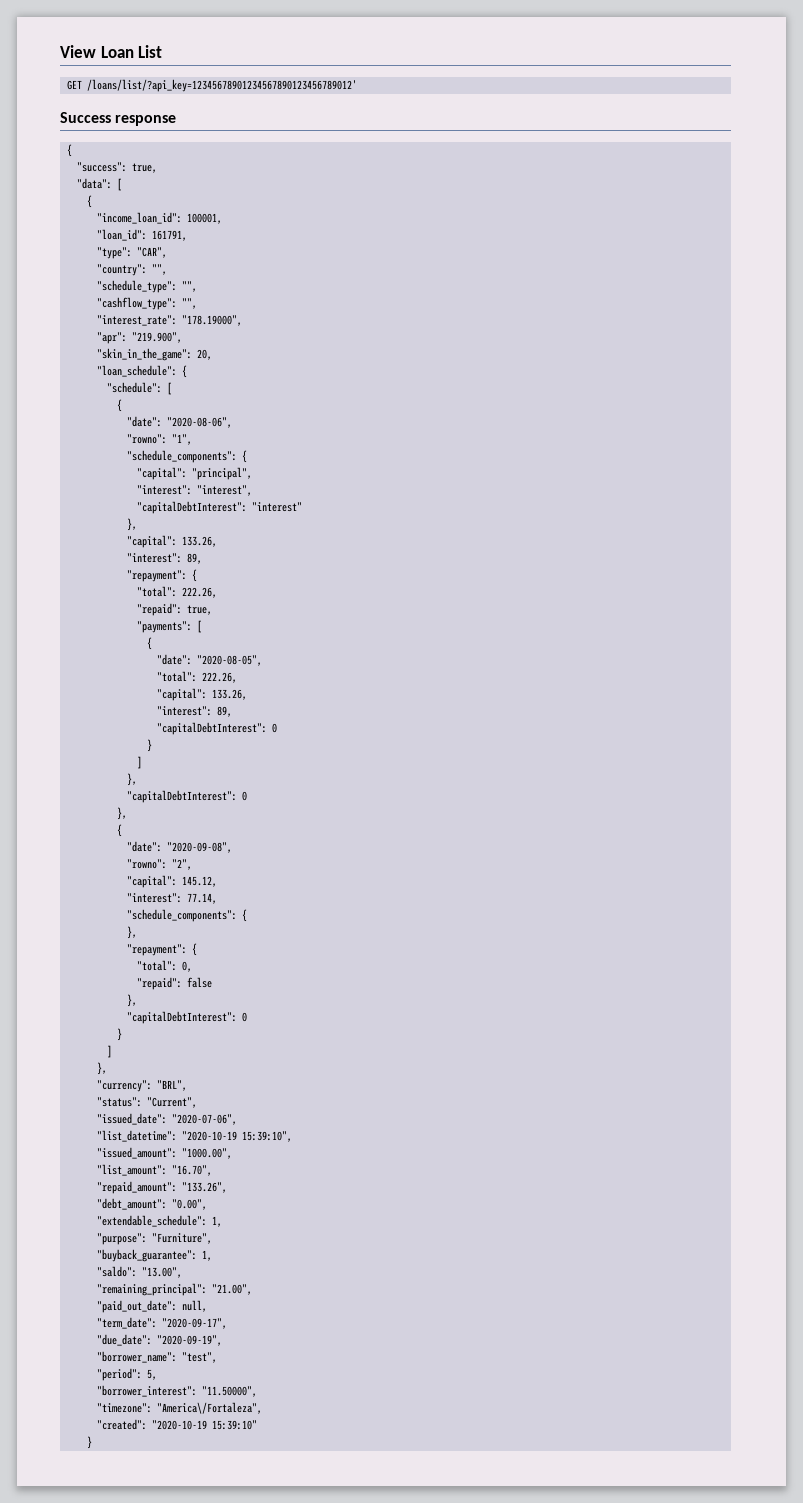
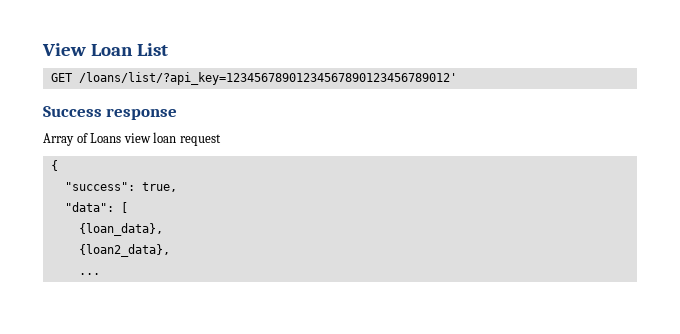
+ Array of Loans view loan request
  "data": [
- {
- "income_loan_id": 100001,
- "loan_id": 161791,
- "type": "CAR",
- "country": "",
- "schedule_type": "",
- "cashflow_type": "",
- "interest_rate": "178.19000",
- "apr": "219.900",
- "skin_in_the_game": 20,
- "loan_schedule": {
- "schedule": [
- {
- "date": "2020-08-06",
- "rowno": "1",
- "schedule_components": {
- "capital": "principal",
- "interest": "interest",
- "capitalDebtInterest": "interest"
- },
- "capital": 133.26,
- "interest": 89,
- "repayment": {
- "total": 222.26,
- "repaid": true,
- "payments": [
- {
- "date": "2020-08-05",
- "total": 222.26,
- "capital": 133.26,
- "interest": 89,
- "capitalDebtInterest": 0
- }
- ]
- },
- "capitalDebtInterest": 0
- },
- {
- "date": "2020-09-08",
- "rowno": "2",
- "capital": 145.12,
- "interest": 77.14,
- "schedule_components": {
- },
- "repayment": {
- "total": 0,
- "repaid": false
- },
- "capitalDebtInterest": 0
- }
- ]
- },
- "currency": "BRL",
- "status": "Current",
- "issued_date": "2020-07-06",
- "list_datetime": "2020-10-19 15:39:10",
- "issued_amount": "1000.00",
- "list_amount": "16.70",
- "repaid_amount": "133.26",
- "debt_amount": "0.00",
- "extendable_schedule": 1,
- "purpose": "Furniture",
- "buyback_guarantee": 1,
- "saldo": "13.00",
- "remaining_principal": "21.00",
- "paid_out_date": null,
- "term_date": "2020-09-17",
- "due_date": "2020-09-19",
- "borrower_name": "test",
- "period": 5,
- "borrower_interest": "11.50000",
- "timezone": "America\/Fortaleza",
- "created": "2020-10-19 15:39:10"
- }
+ {loan_data},
+ {loan2_data},
+ ...

